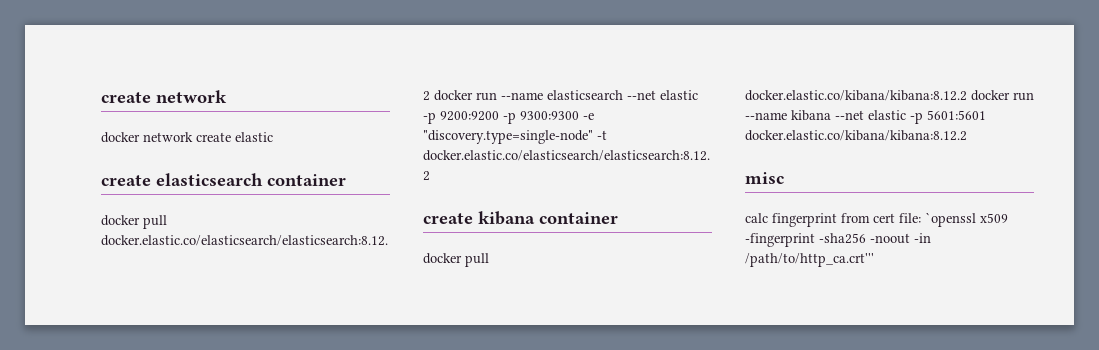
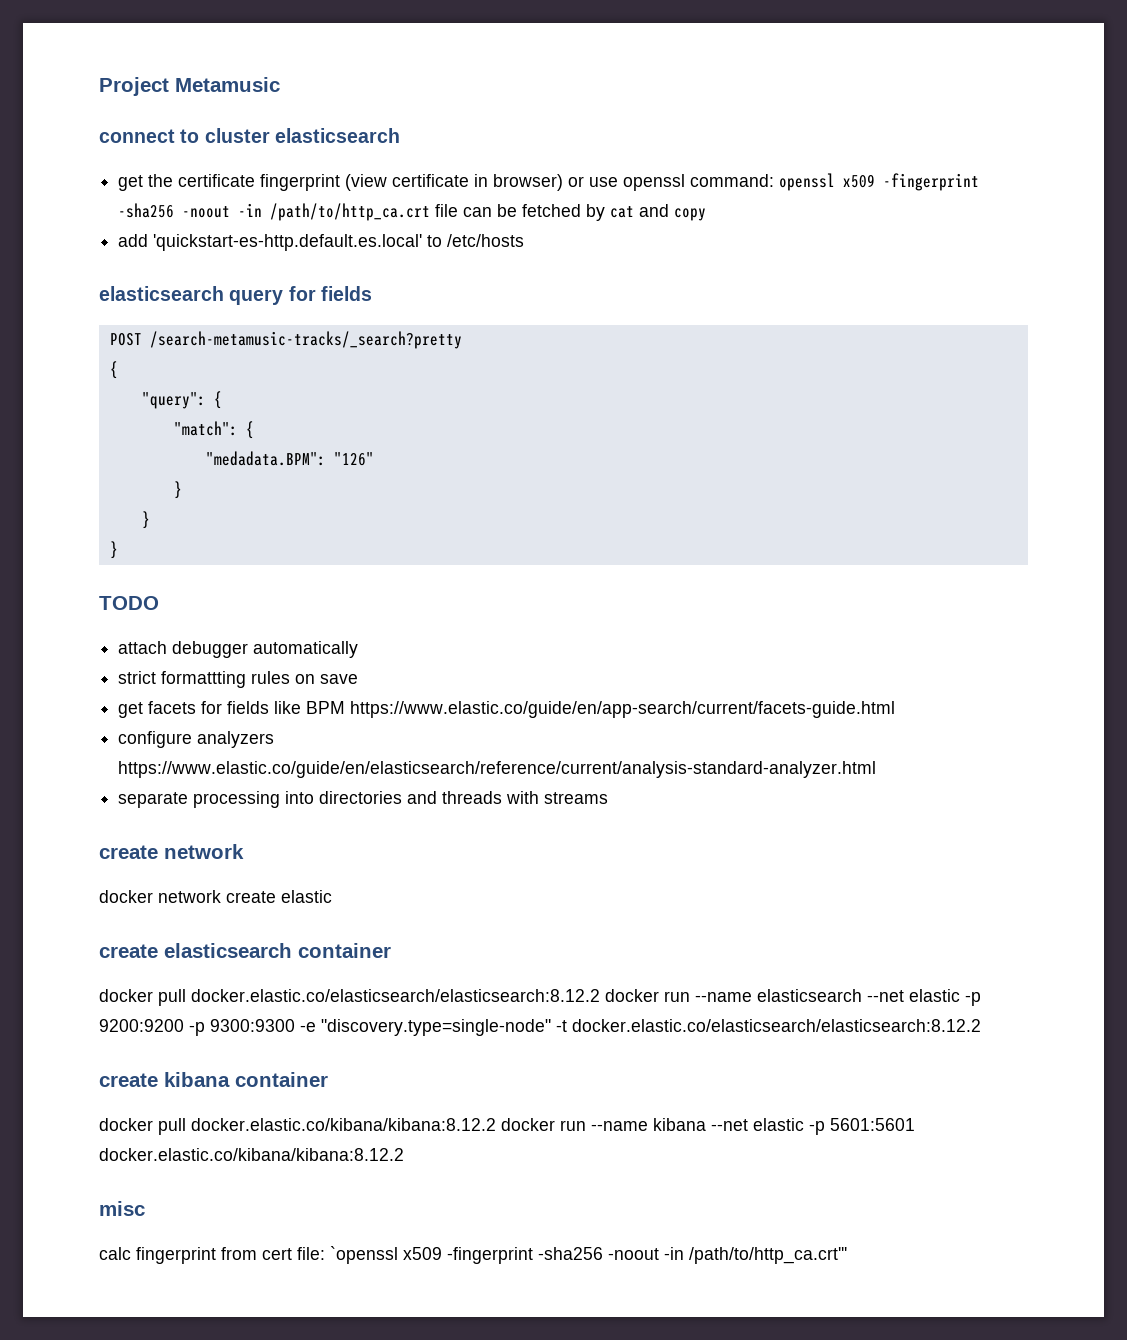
+ Project Metamusic
+ connect to cluster elasticsearch
+ get the certificate fingerprint (view certificate in browser) or use openssl command: openssl x509 -fingerprint -sha256 -noout -in /path/to/http_ca.crt file can be fetched by cat and copy
+ add 'quickstart-es-http.default.es.local' to /etc/hosts
+ elasticsearch query for fields
+ POST /search-metamusic-tracks/_search?pretty
+ {
+ "query": {
+ "match": {
+ "medadata.BPM": "126"
+ }
+ }
+ }
+ TODO
+ attach debugger automatically
+ strict formattting rules on save
+ get facets for fields like BPM https://www.elastic.co/guide/en/app-search/current/facets-guide.html
+ configure analyzers https://www.elastic.co/guide/en/elasticsearch/reference/current/analysis-standard-analyzer.html
+ separate processing into directories and threads with streams

